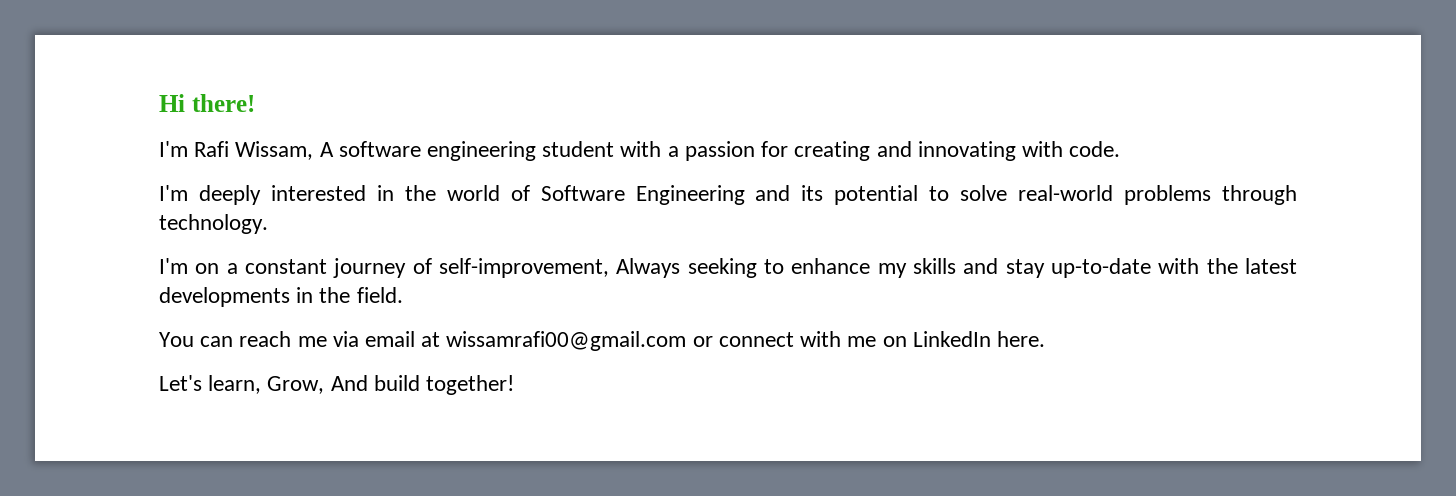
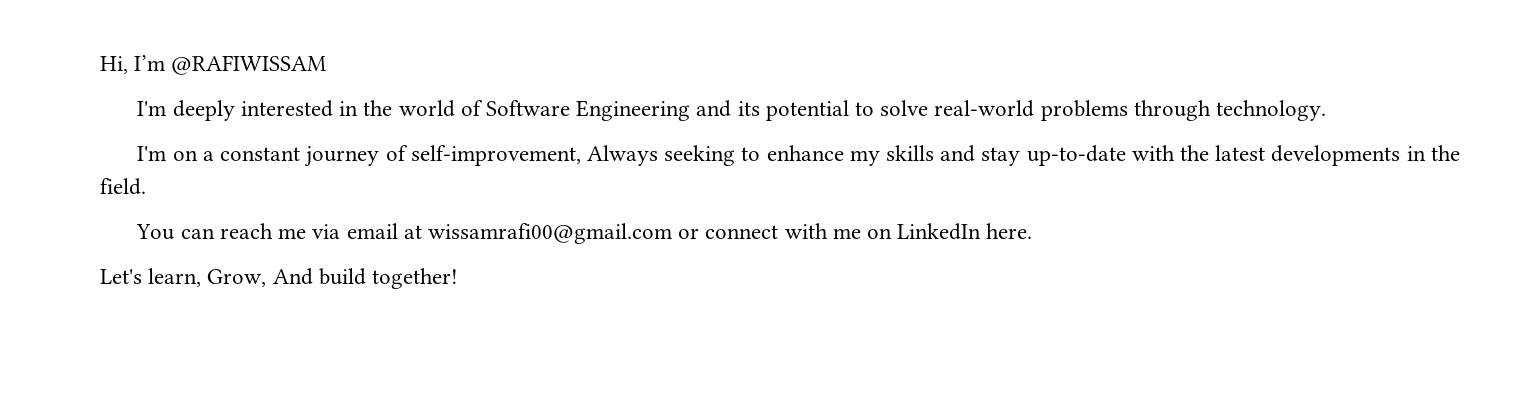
- Hi there!
- I'm Rafi Wissam, A software engineering student with a passion for creating and innovating with code.
+ Hi, I’m @RAFIWISSAM

